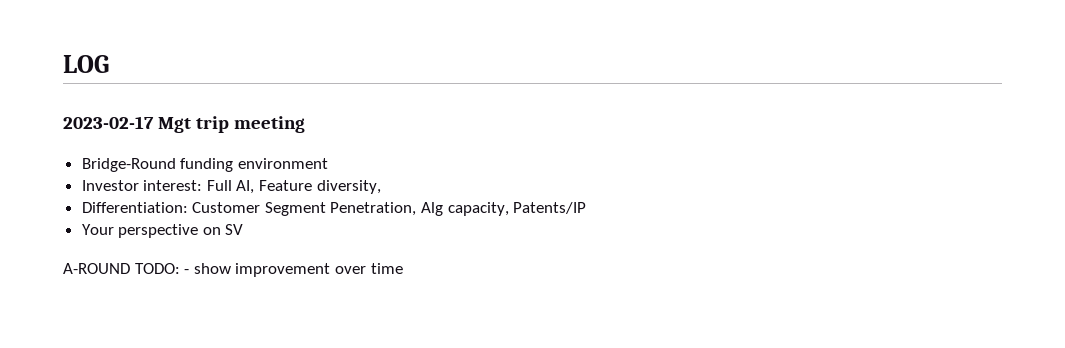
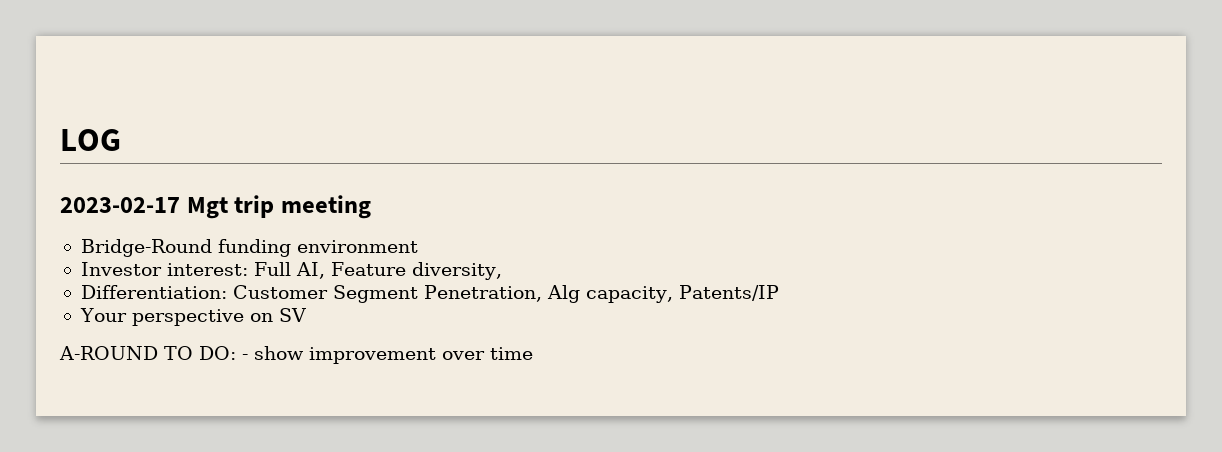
- A-ROUND TODO: - show improvement over time
+ A-ROUND TO DO: - show improvement over time

